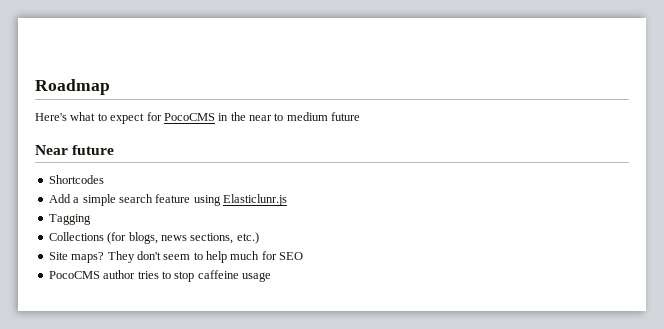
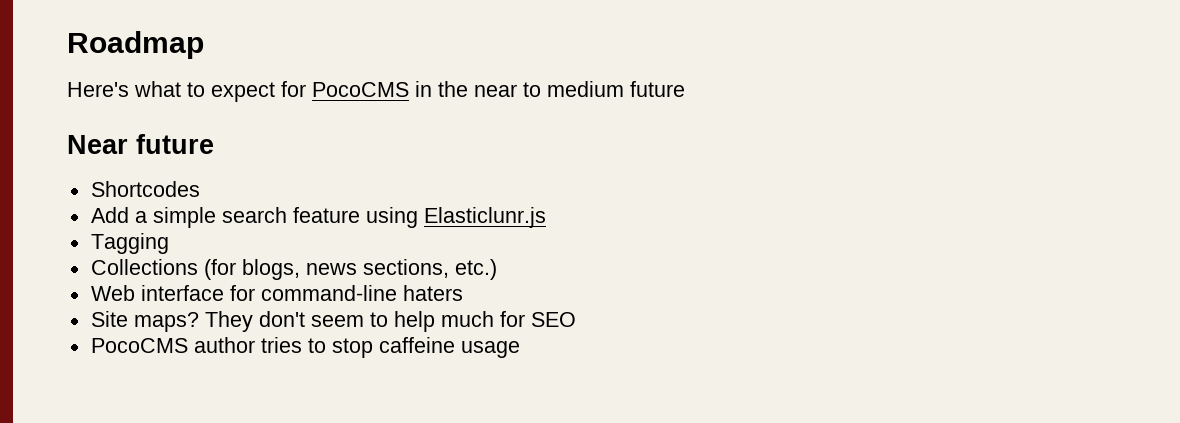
+ Web interface for command-line haters

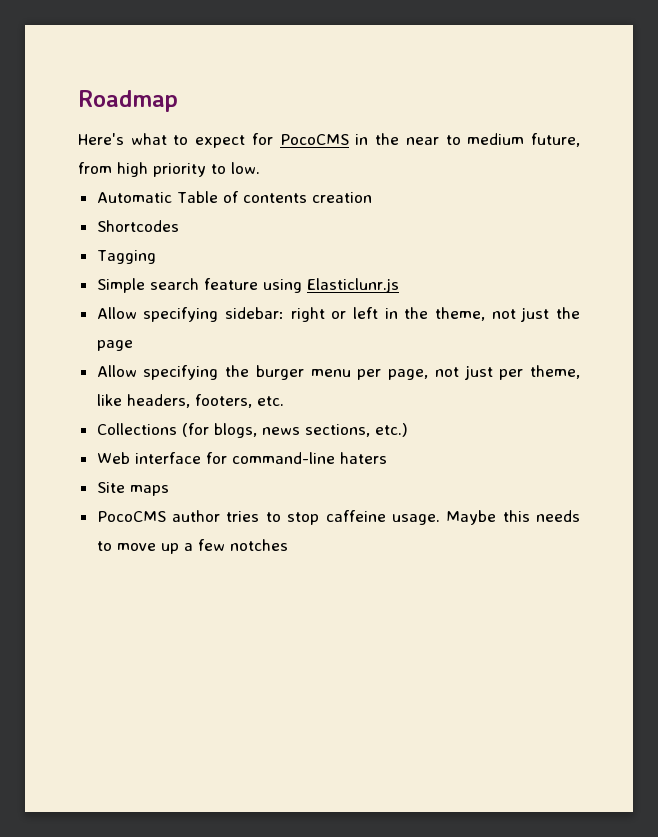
- Here's what to expect for PocoCMS in the near to medium future
- Near future
+ Here's what to expect for PocoCMS in the near to medium future, from high priority to low.
+ Automatic Table of contents creation
  Shortcodes
- Add a simple search feature using Elasticlunr.js
  Tagging
+ Simple search feature using Elasticlunr.js
+ Allow specifying sidebar: right or left in the theme, not just the page
+ Allow specifying the burger menu per page, not just per theme, like headers, footers, etc.
- Site maps? They don't seem to help much for SEO
+ Site maps
- PocoCMS author tries to stop caffeine usage
+ PocoCMS author tries to stop caffeine usage. Maybe this needs to move up a few notches

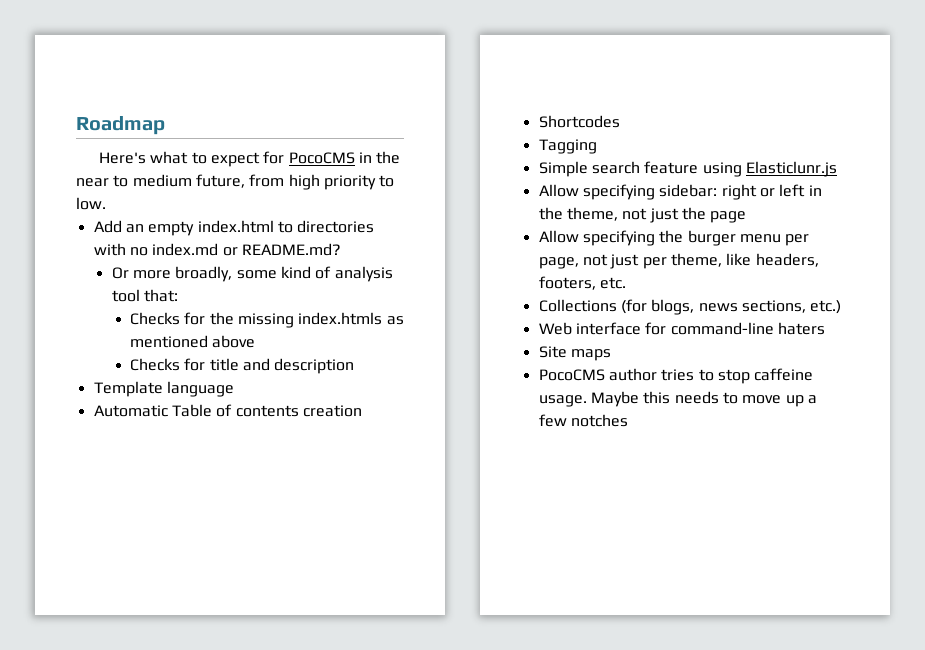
+ Add an empty index.html to directories with no index.md or README.md?
+ Or more broadly, some kind of analysis tool that:
+ Checks for the missing index.htmls as mentioned above
+ Checks for title and description
+ Template language

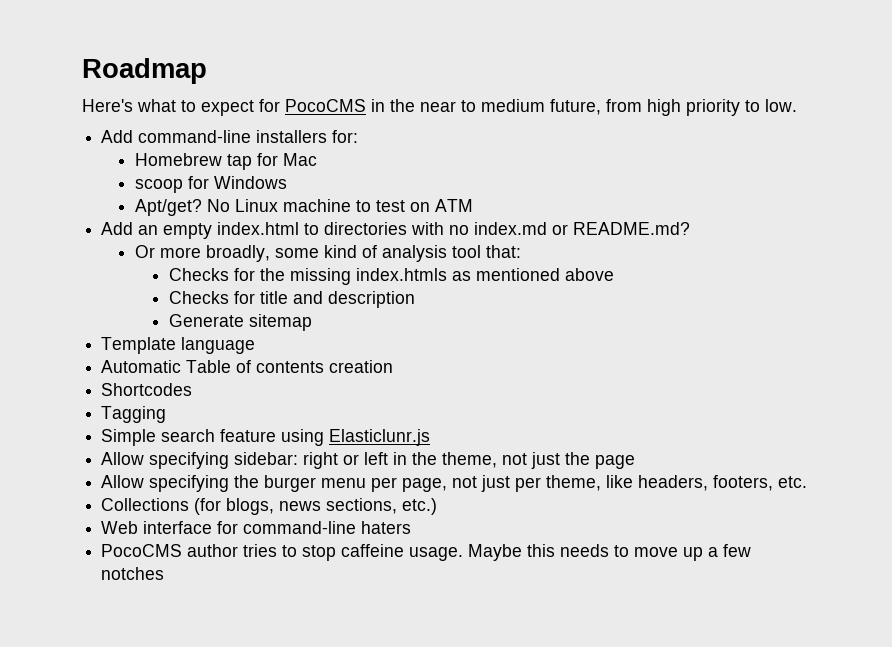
+ Add command-line installers for:
+ Homebrew tap for Mac
+ scoop for Windows
+ Apt/get? No Linux machine to test on ATM
+ Generate sitemap
- Site maps

